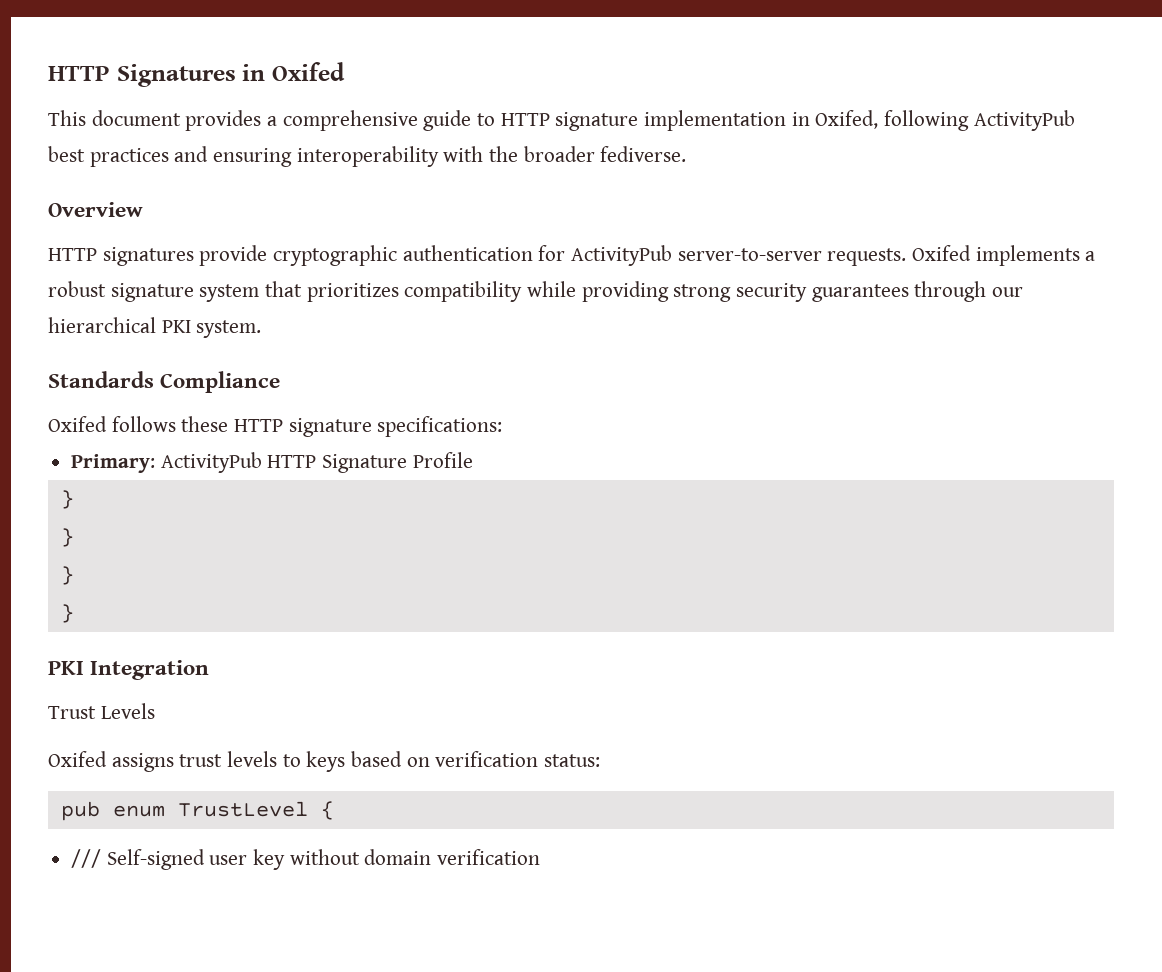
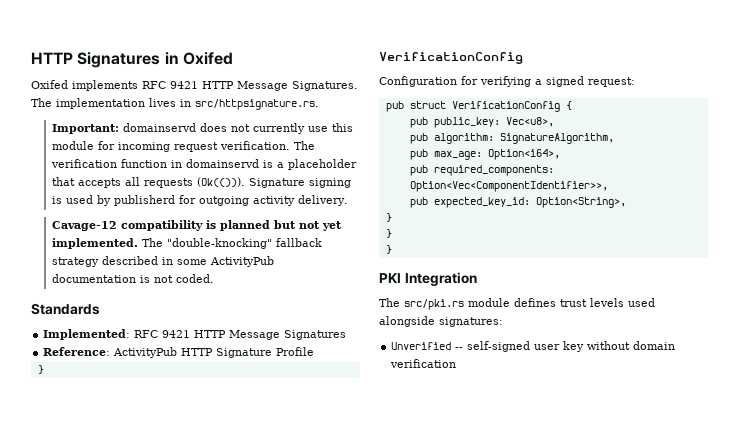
- This document provides a comprehensive guide to HTTP signature implementation in Oxifed, following ActivityPub best practices and ensuring interoperability with the broader fediverse.
- Overview
- HTTP signatures provide cryptographic authentication for ActivityPub server-to-server requests. Oxifed implements a robust signature system that prioritizes compatibility while providing strong security guarantees through our hierarchical PKI system.
- Standards Compliance
- Oxifed follows these HTTP signature specifications:
- Primary: ActivityPub HTTP Signature Profile
+ Oxifed implements RFC 9421 HTTP Message Signatures. The implementation lives in src/httpsignature.rs.
+ Important: domainservd does not currently use this module for incoming request verification. The verification function in domainservd is a placeholder that accepts all requests (Ok(())). Signature signing is used by publisherd for outgoing activity delivery.
+ Cavage-12 compatibility is planned but not yet implemented. The "double-knocking" fallback strategy described in some ActivityPub documentation is not coded.
+ Standards
+ Implemented: RFC 9421 HTTP Message Signatures
+ Reference: ActivityPub HTTP Signature Profile
  }
+ VerificationConfig
+ Configuration for verifying a signed request:
+ pub struct VerificationConfig {
+ pub public_key: Vec<u8>,
+ pub algorithm: SignatureAlgorithm,
+ pub max_age: Option<i64>,
+ pub required_components: Option<Vec<ComponentIdentifier>>,
+ pub expected_key_id: Option<String>,
- Trust Levels
- Oxifed assigns trust levels to keys based on verification status:
- pub enum TrustLevel {
- /// Self-signed user key without domain verification
+ The src/pki.rs module defines trust levels used alongside signatures:
+ Unverified -- self-signed user key without domain verification

